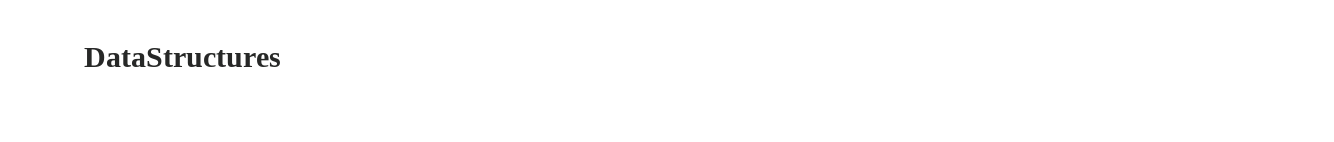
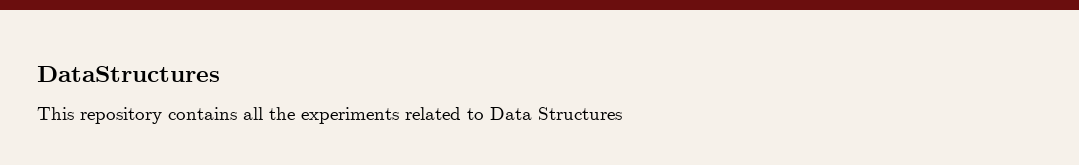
+ This repository contains all the experiments related to Data Structures

